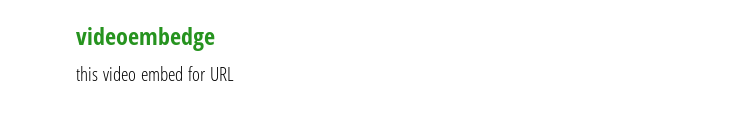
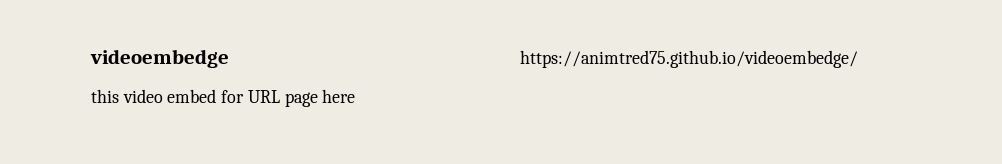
- this video embed for URL
+ this video embed for URL page here https://animtred75.github.io/videoembedge/

